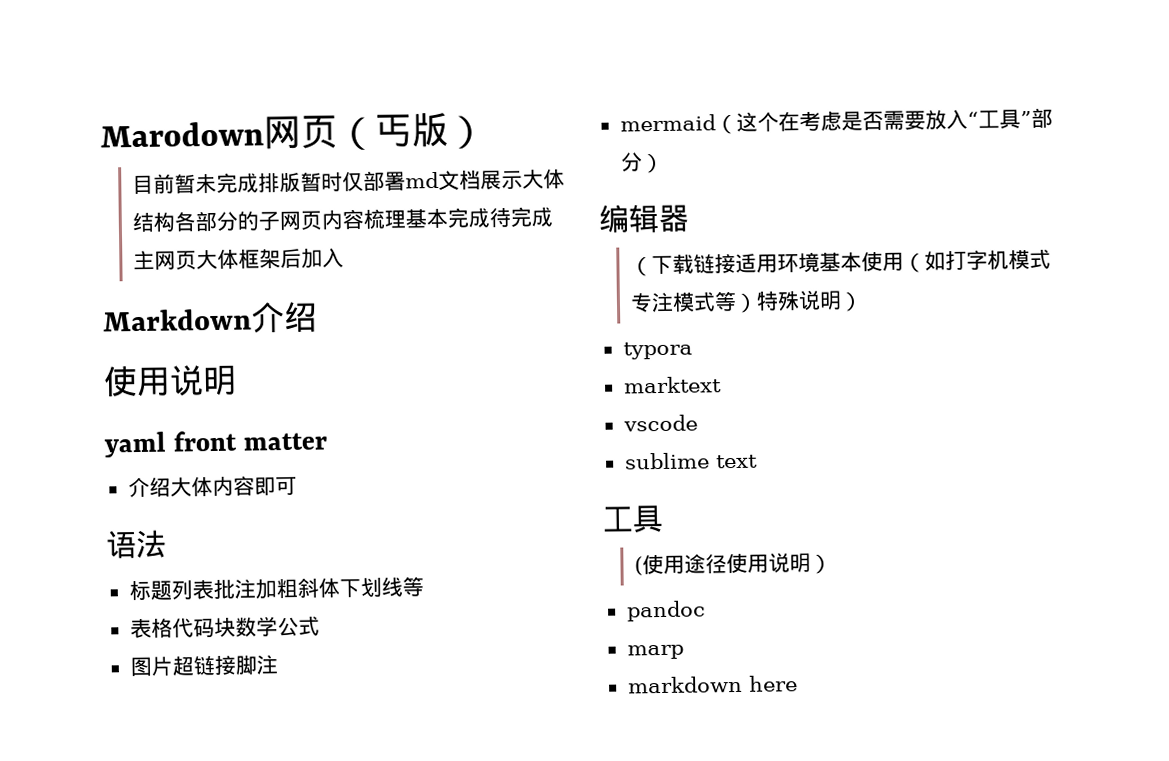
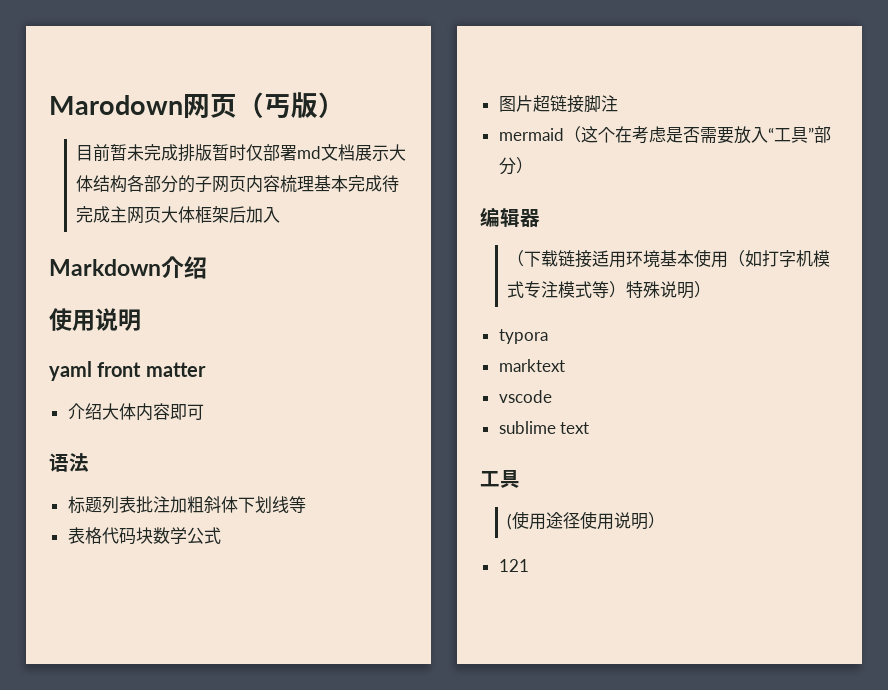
- pandoc
- marp
- markdown here
+ 121

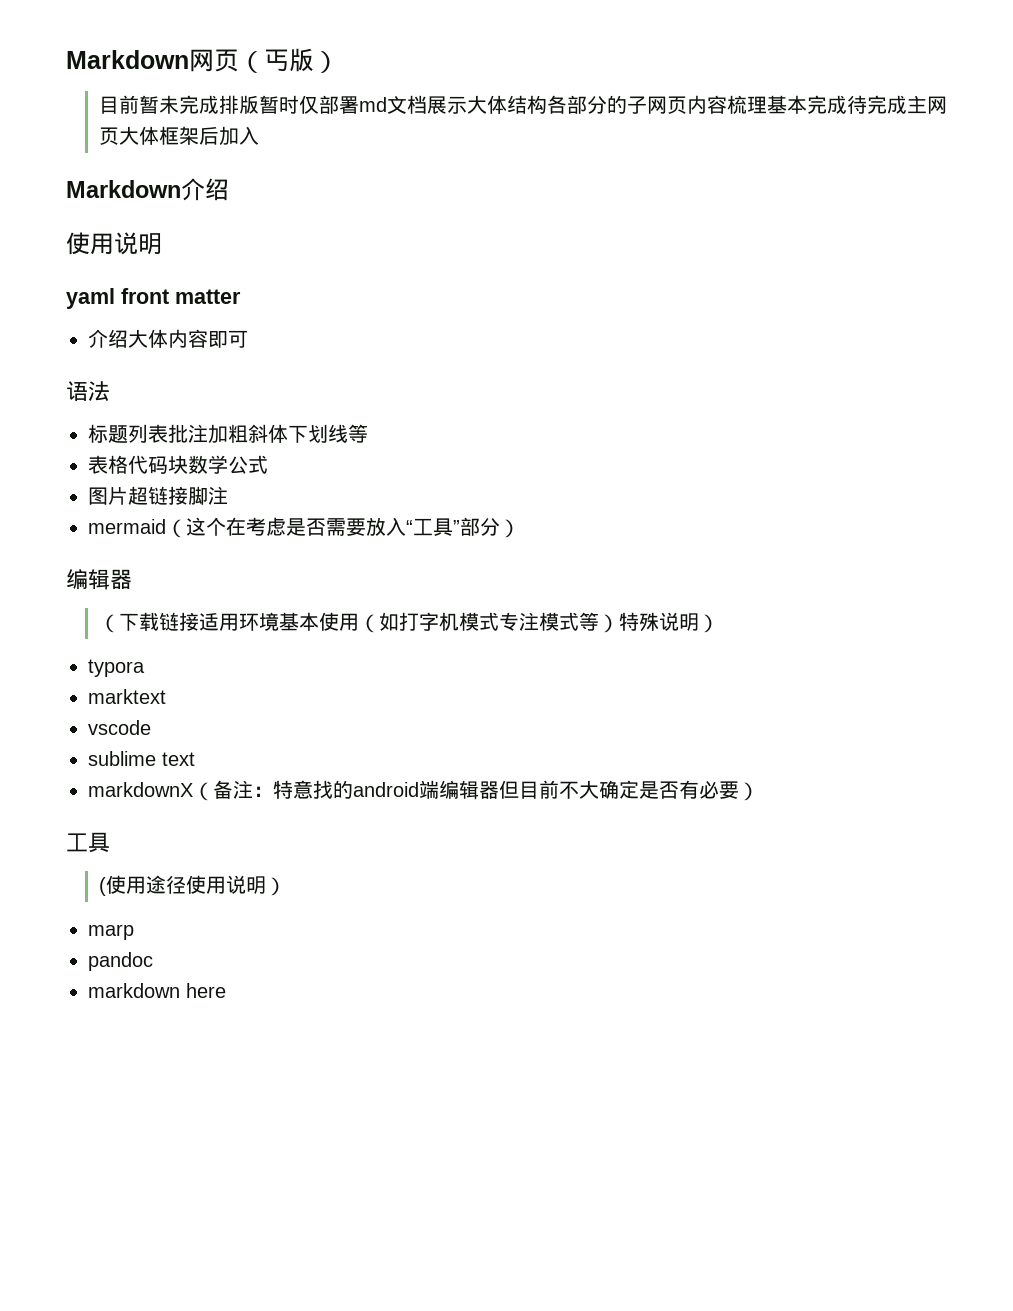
- Marodown网页（丐版）
+ Markdown网页（丐版）
+ markdownX（备注：特意找的android端编辑器但目前不大确定是否有必要）
- 121
+ marp
+ pandoc
+ markdown here

